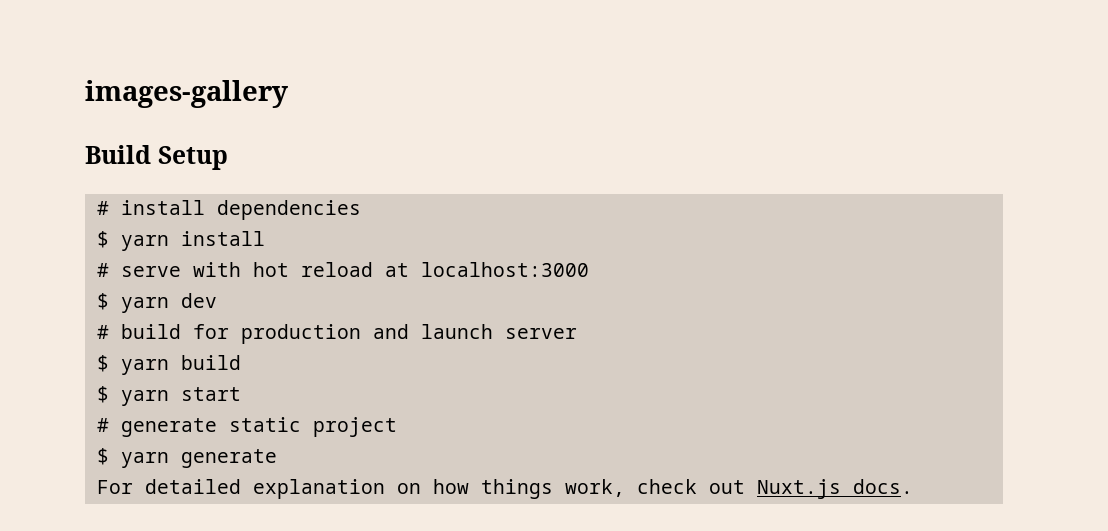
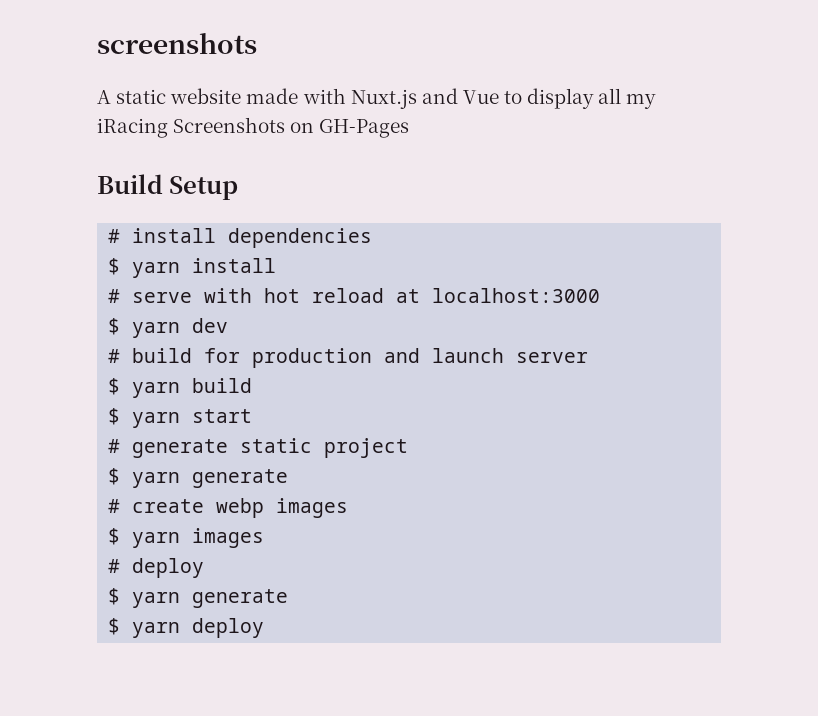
- images-gallery
+ screenshots
+ A static website made with Nuxt.js and Vue to display all my iRacing Screenshots on GH-Pages
- For detailed explanation on how things work, check out Nuxt.js docs.
+ # create webp images
+ $ yarn images
+ # deploy
+ $ yarn generate
+ $ yarn deploy

